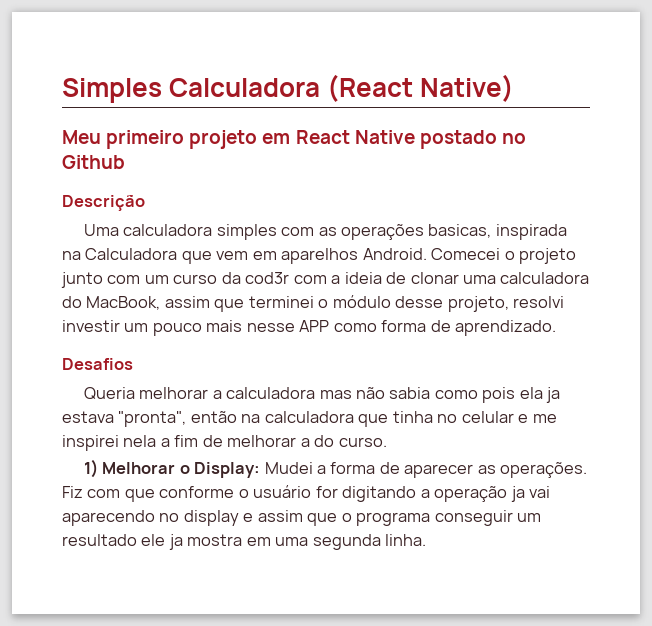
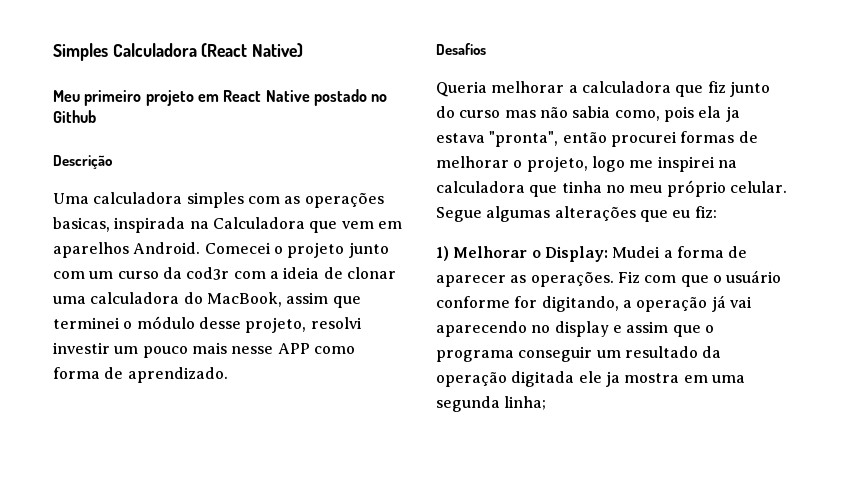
- Queria melhorar a calculadora mas não sabia como pois ela ja estava "pronta", então na calculadora que tinha no celular e me inspirei nela a fim de melhorar a do curso.
+ Queria melhorar a calculadora que fiz junto do curso mas não sabia como, pois ela ja estava "pronta", então procurei formas de melhorar o projeto, logo me inspirei na calculadora que tinha no meu próprio celular. Segue algumas alterações que eu fiz:
- Fiz com que conforme o usuário for digitando a operação ja vai aparecendo no display e assim que o programa conseguir um resultado ele ja mostra em uma segunda linha.
+ Fiz com que o usuário conforme for digitando, a operação já vai aparecendo no display e assim que o programa conseguir um resultado da operação digitada ele ja mostra em uma segunda linha;

